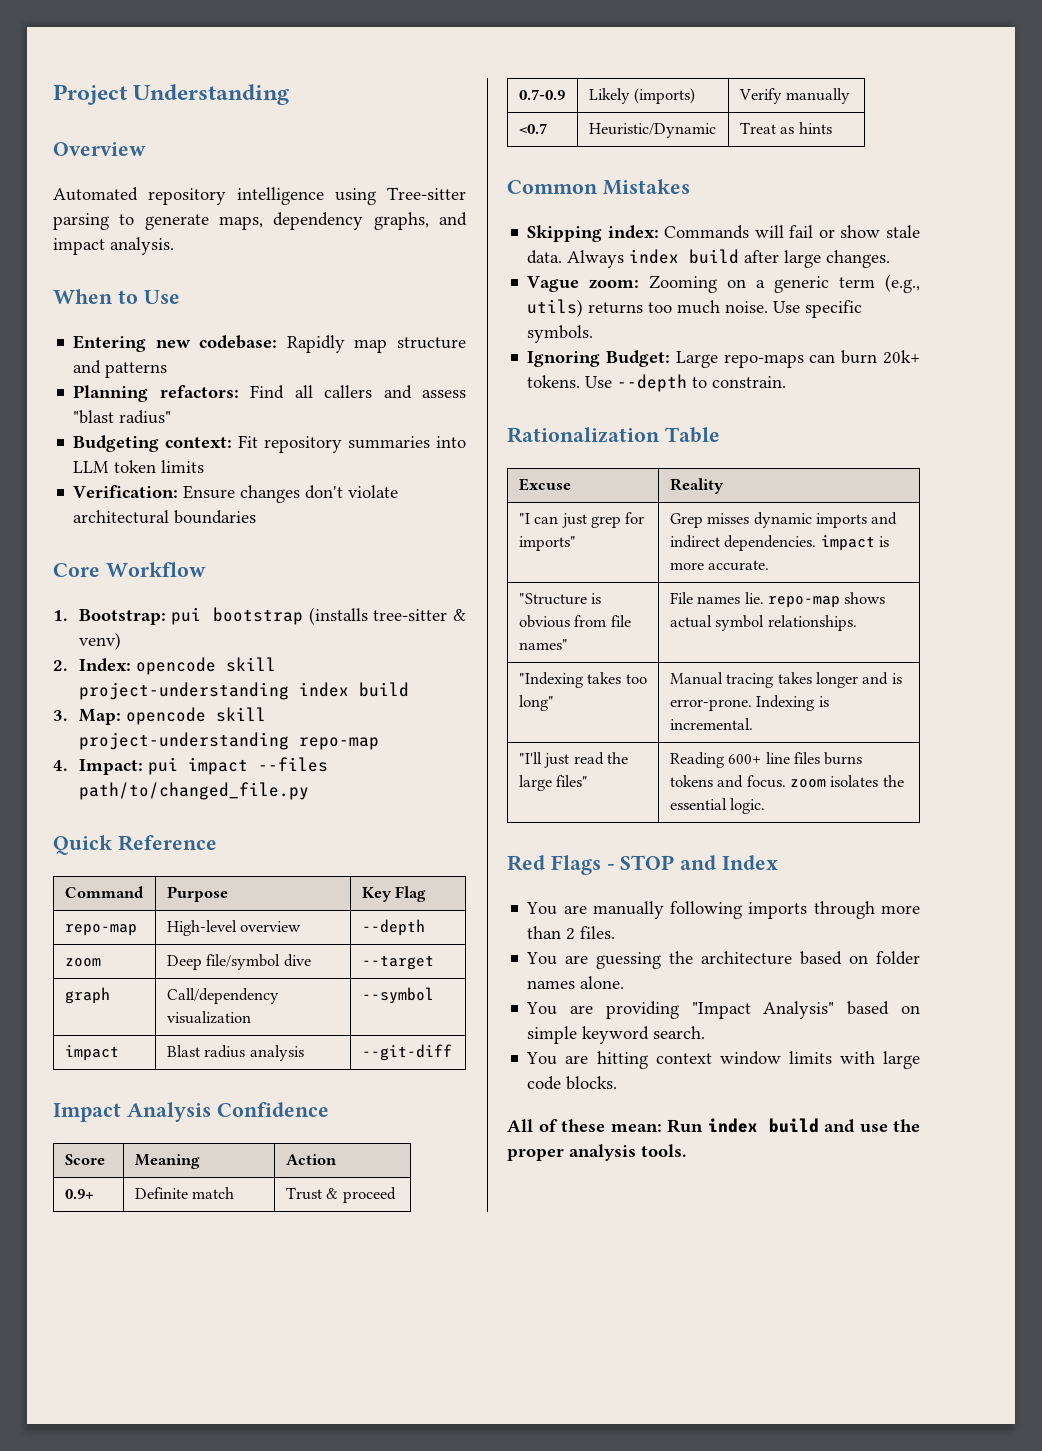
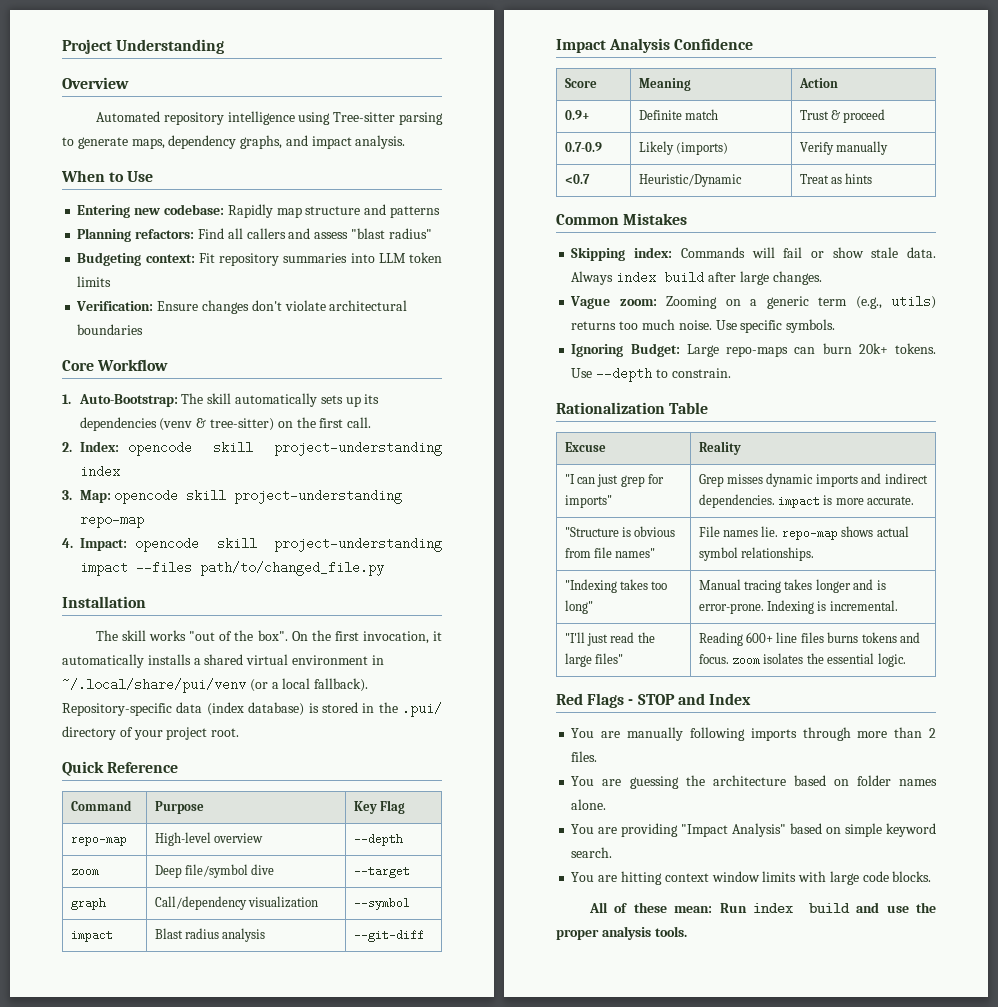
- 1. Bootstrap: pui bootstrap (installs tree-sitter & venv)
+ 1. Auto-Bootstrap: The skill automatically sets up its dependencies (venv & tree-sitter) on the first call.
- 2. Index: opencode skill project-understanding index build
+ 2. Index: opencode skill project-understanding index
- 4. Impact: pui impact --files path/to/changed_file.py
+ 4. Impact: opencode skill project-understanding impact --files path/to/changed_file.py
+ Installation
+ The skill works "out of the box". On the first invocation, it automatically installs a shared virtual environment in ~/.local/share/pui/venv (or a local fallback). Repository-specific data (index database) is stored in the .pui/ directory of your project root.

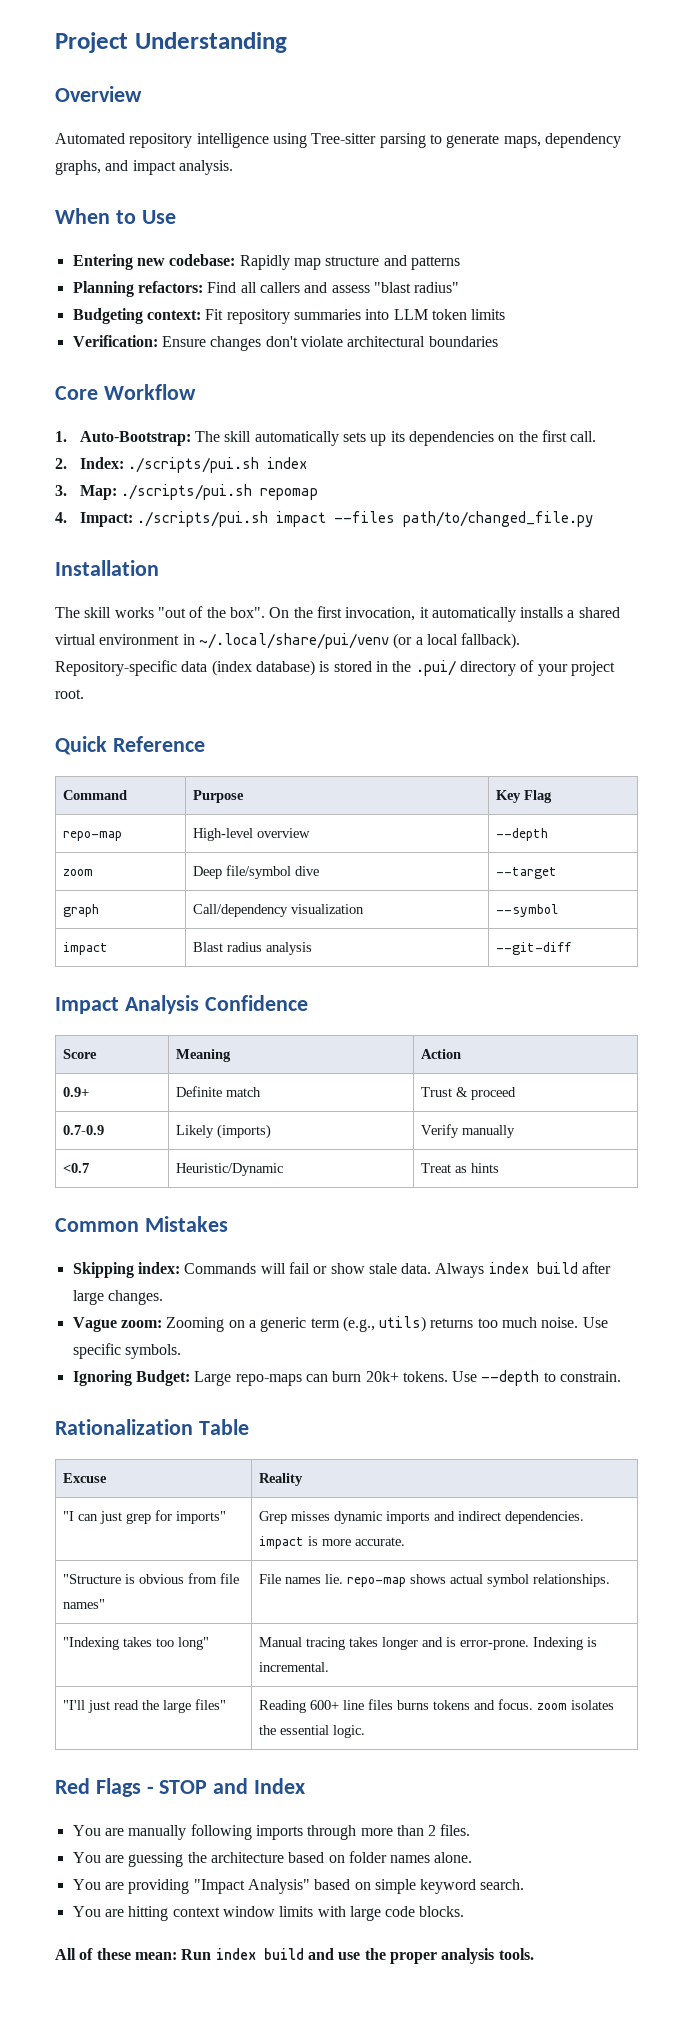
- 1. Auto-Bootstrap: The skill automatically sets up its dependencies (venv & tree-sitter) on the first call.
+ 1. Auto-Bootstrap: The skill automatically sets up its dependencies on the first call.
- 2. Index: opencode skill project-understanding index
+ 2. Index: ./scripts/pui.sh index
- 3. Map: opencode skill project-understanding repo-map
+ 3. Map: ./scripts/pui.sh repomap
- 4. Impact: opencode skill project-understanding impact --files path/to/changed_file.py
+ 4. Impact: ./scripts/pui.sh impact --files path/to/changed_file.py

